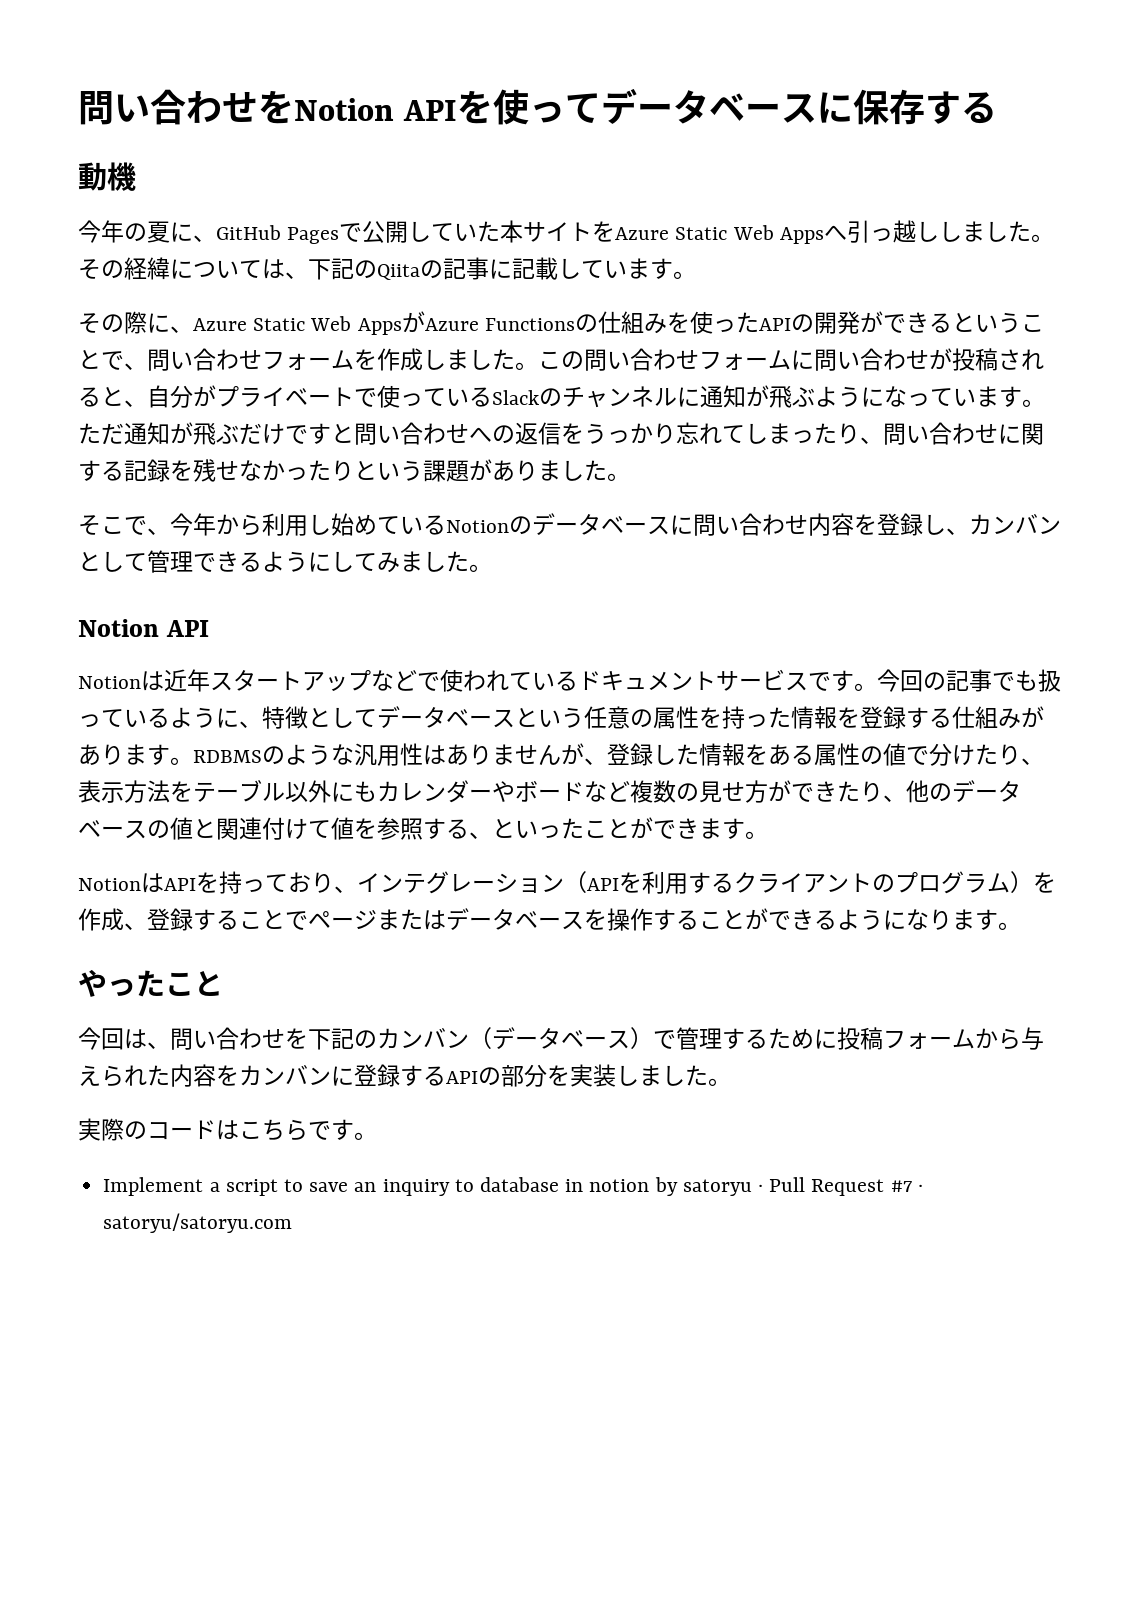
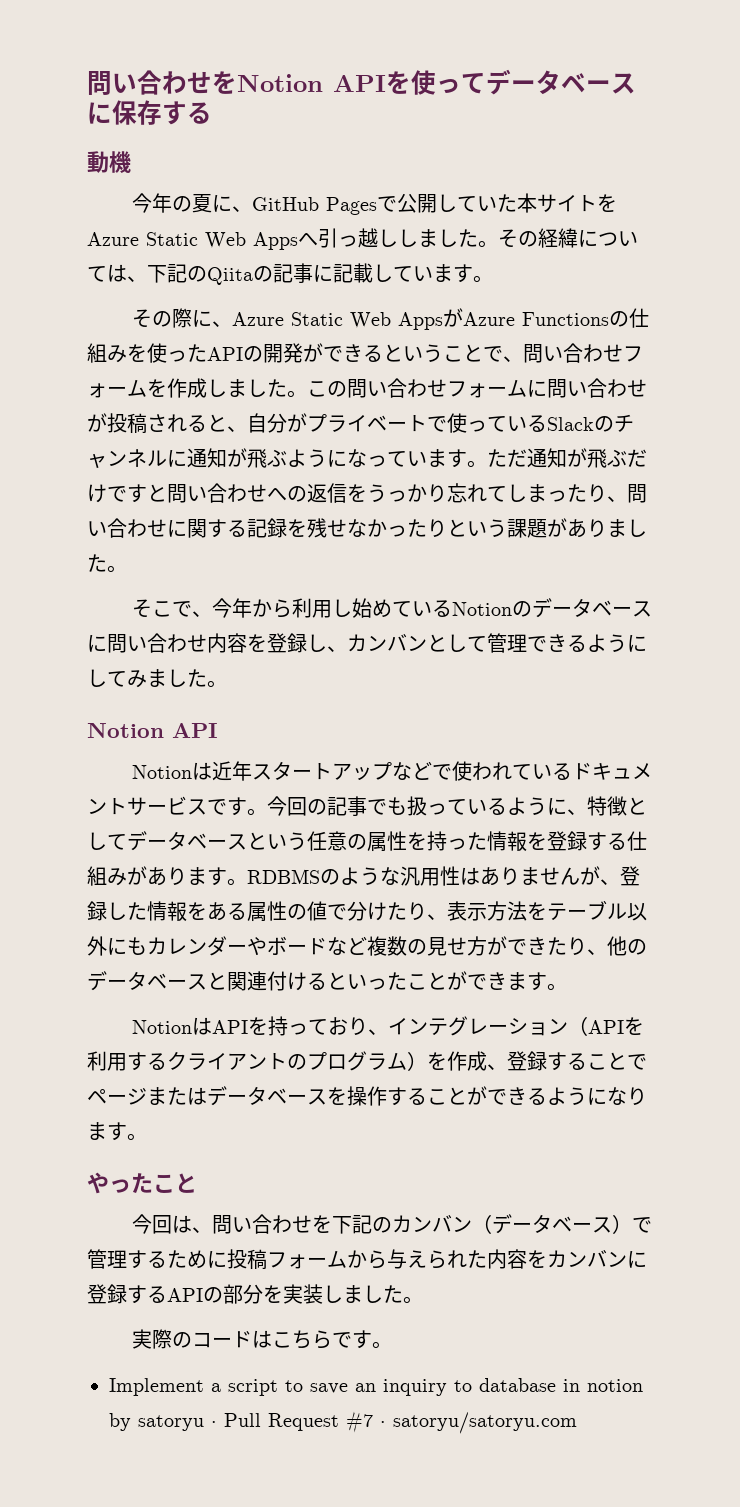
- RDBMSのような汎用性はありませんが、登録した情報をある属性の値で分けたり、表示方法をテーブル以外にもカレンダーやボードなど複数の見せ方ができたり、他のデータベースの値と関連付けて値を参照する、といったことができます。
+ RDBMSのような汎用性はありませんが、登録した情報をある属性の値で分けたり、表示方法をテーブル以外にもカレンダーやボードなど複数の見せ方ができたり、他のデータベースと関連付けるといったことができます。

